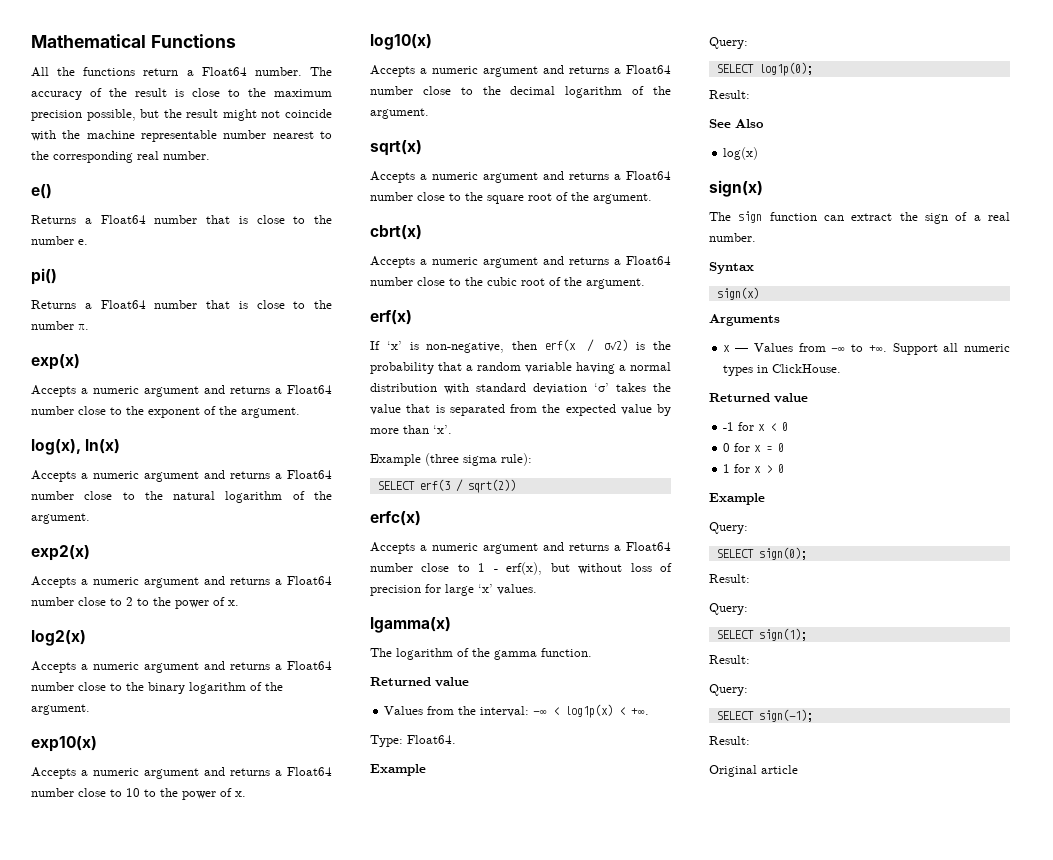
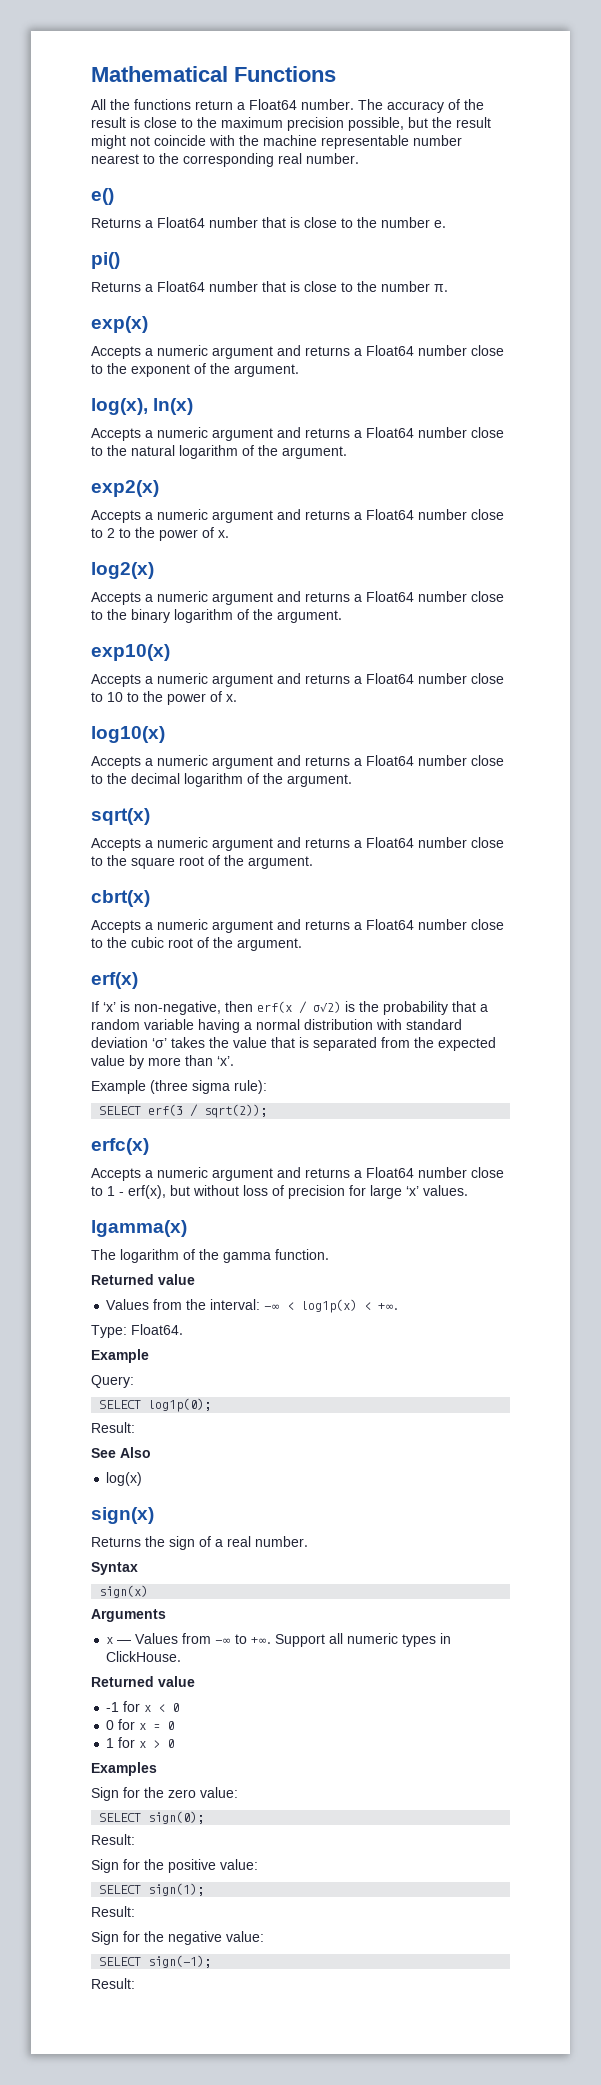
- SELECT erf(3 / sqrt(2))
+ SELECT erf(3 / sqrt(2));
- The sign function can extract the sign of a real number.
+ Returns the sign of a real number.
  1 for x > 0
- Example
- Query:
+ Examples
+ Sign for the zero value:
  SELECT sign(0);
  Result:
- Query:
+ Sign for the positive value:
  SELECT sign(1);
  Result:
- Query:
+ Sign for the negative value:
- Original article

